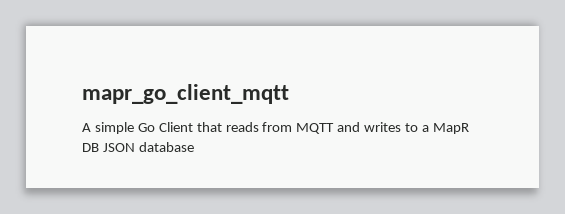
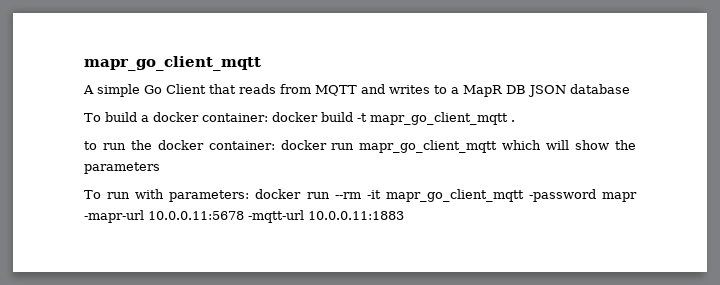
+ To build a docker container: docker build -t mapr_go_client_mqtt .
+ to run the docker container: docker run mapr_go_client_mqtt which will show the parameters
+ To run with parameters: docker run --rm -it mapr_go_client_mqtt -password mapr -mapr-url 10.0.0.11:5678 -mqtt-url 10.0.0.11:1883

